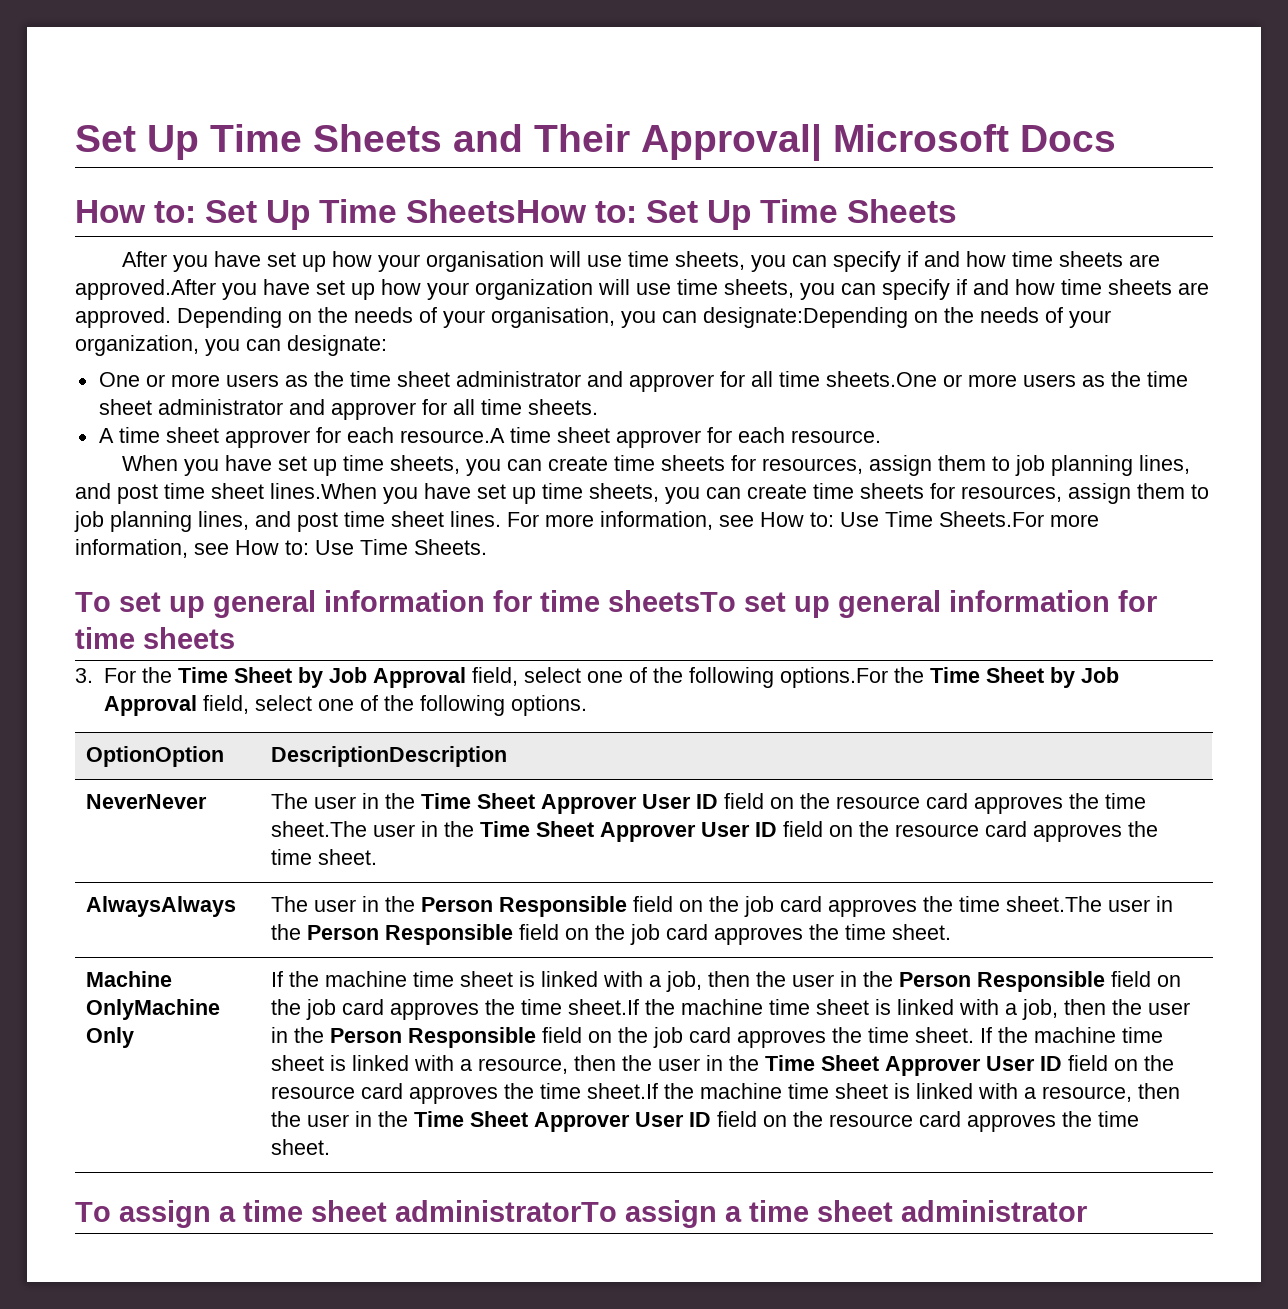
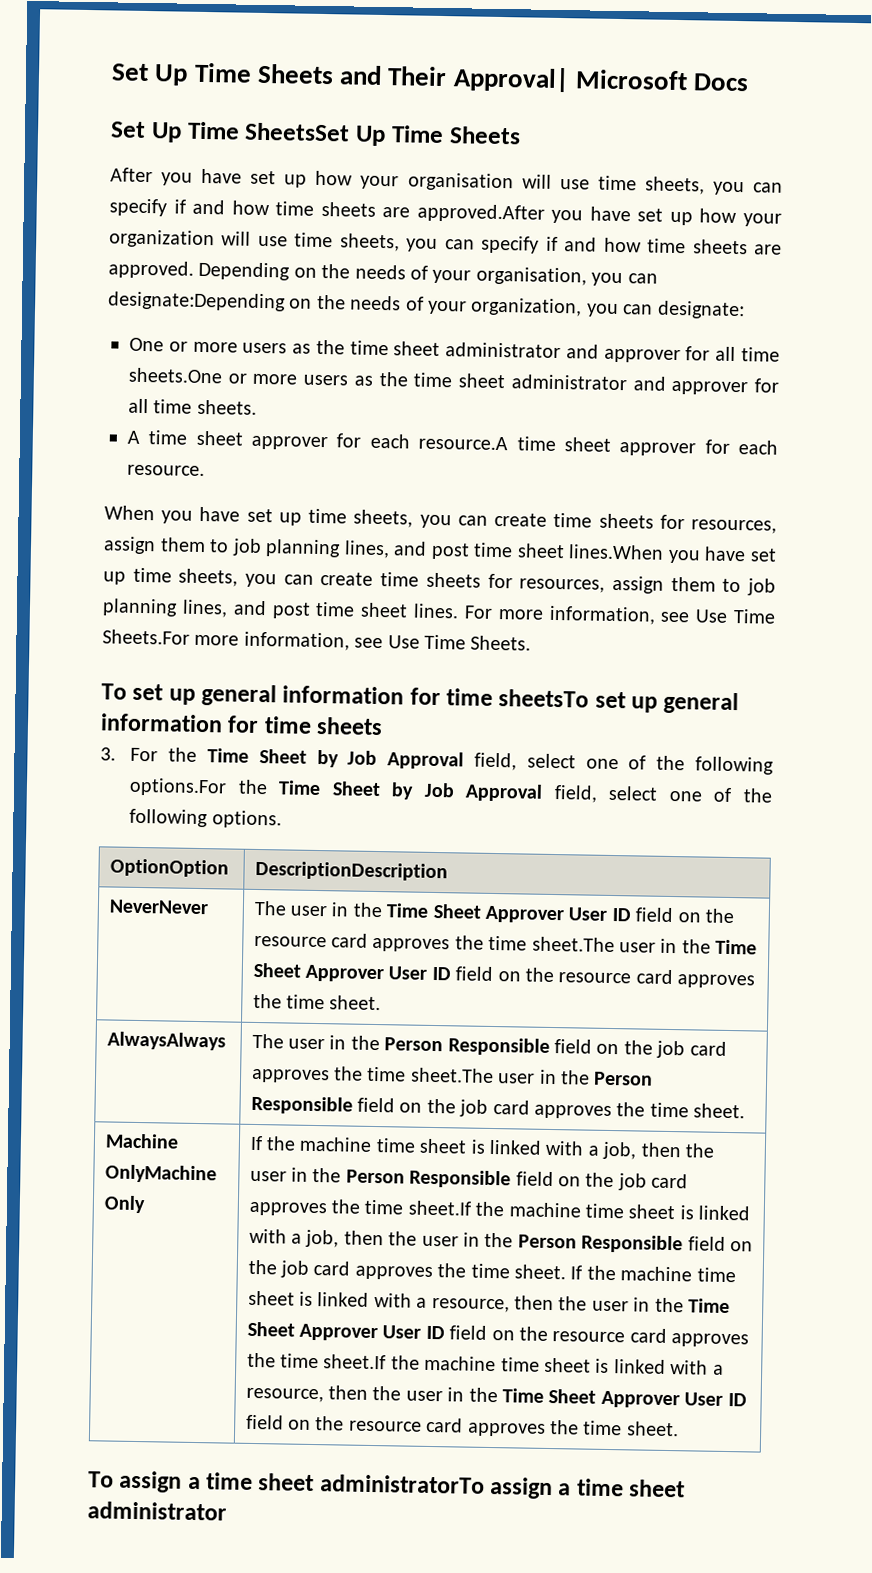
- How to: Set Up Time SheetsHow to: Set Up Time Sheets
+ Set Up Time SheetsSet Up Time Sheets
- For more information, see How to: Use Time Sheets.For more information, see How to: Use Time Sheets.
+ For more information, see Use Time Sheets.For more information, see Use Time Sheets.

